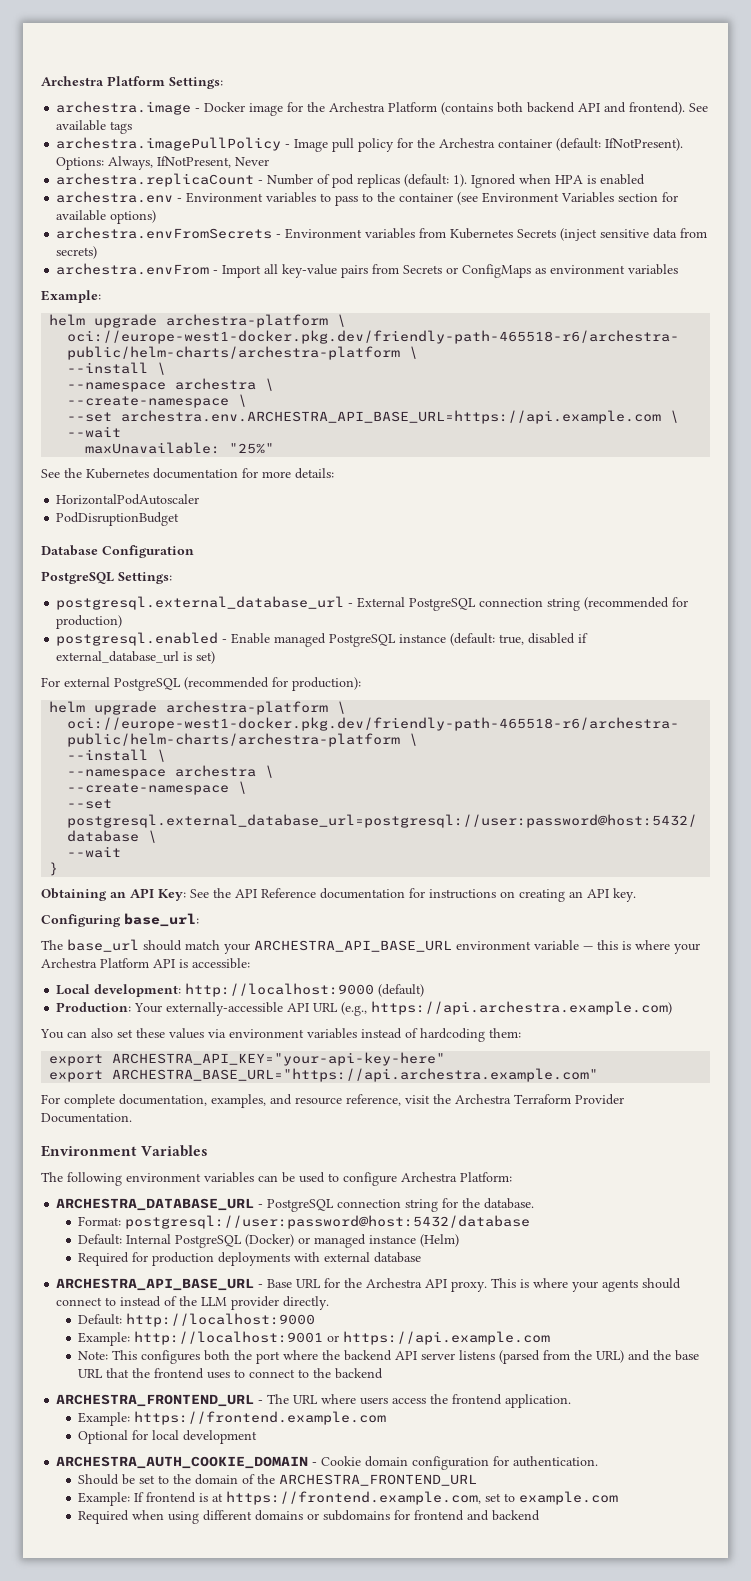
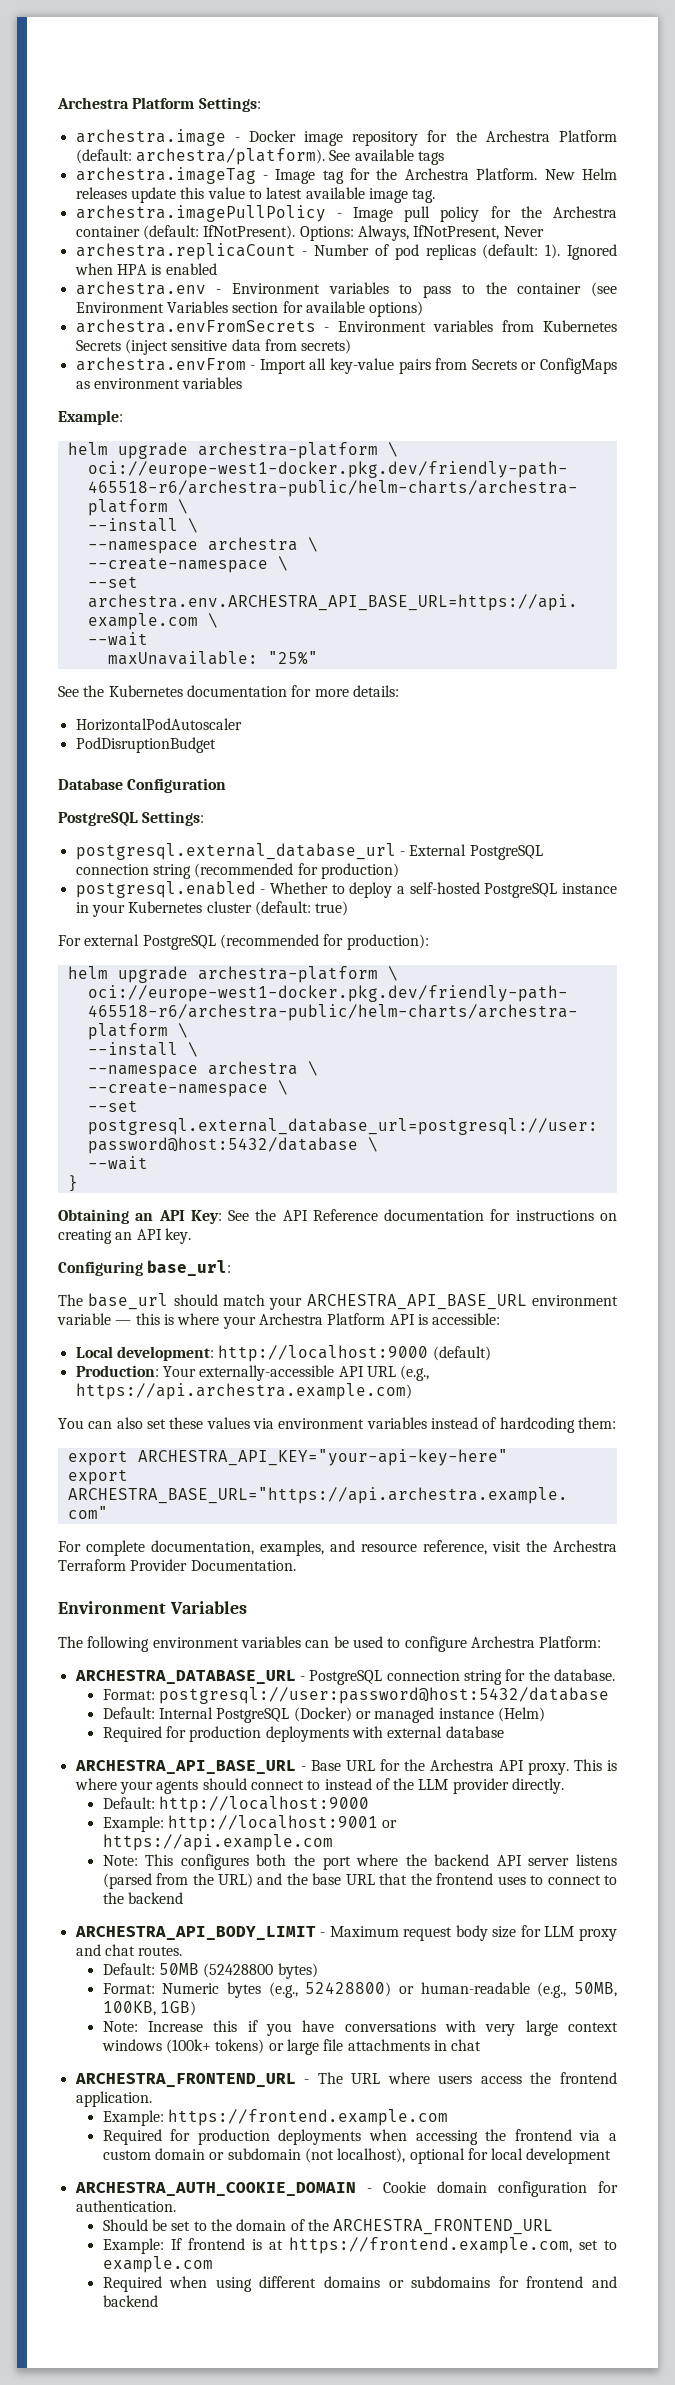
- archestra.image - Docker image for the Archestra Platform (contains both backend API and frontend). See available tags
+ archestra.image - Docker image repository for the Archestra Platform (default: archestra/platform). See available tags
+ archestra.imageTag - Image tag for the Archestra Platform. New Helm releases update this value to latest available image tag.
- postgresql.enabled - Enable managed PostgreSQL instance (default: true, disabled if external_database_url is set)
+ postgresql.enabled - Whether to deploy a self-hosted PostgreSQL instance in your Kubernetes cluster (default: true)
+ ARCHESTRA_API_BODY_LIMIT - Maximum request body size for LLM proxy and chat routes.
+ Default: 50MB (52428800 bytes)
+ Format: Numeric bytes (e.g., 52428800) or human-readable (e.g., 50MB, 100KB, 1GB)
+ Note: Increase this if you have conversations with very large context windows (100k+ tokens) or large file attachments in chat
- Optional for local development
+ Required for production deployments when accessing the frontend via a custom domain or subdomain (not localhost), optional for local development

